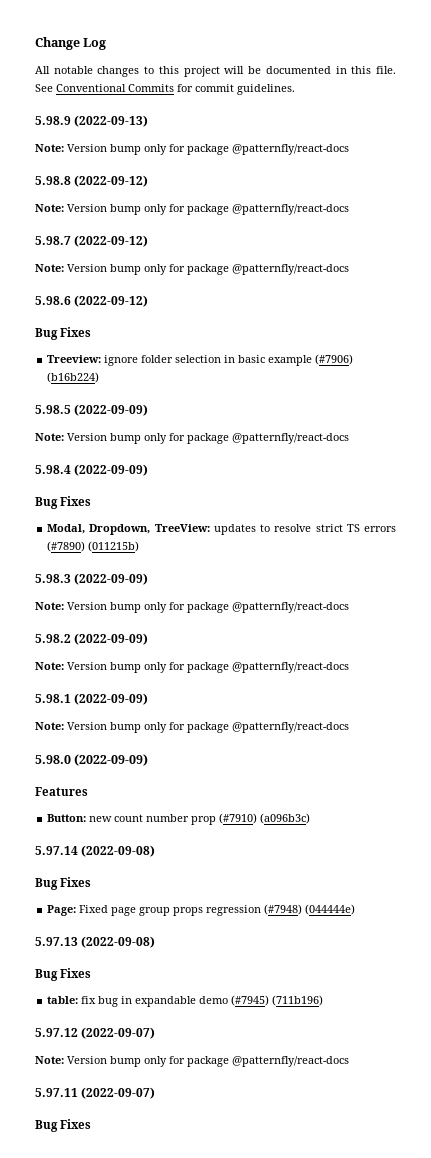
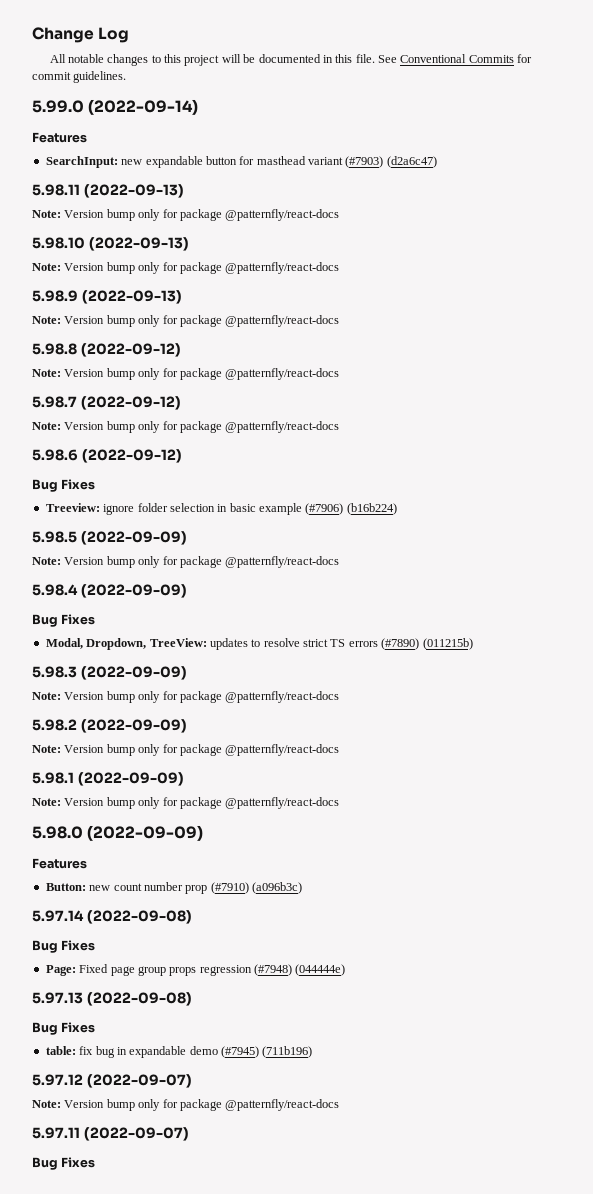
+ 5.99.0 (2022-09-14)
+ Features
+ SearchInput: new expandable button for masthead variant (#7903) (d2a6c47)
+ 5.98.11 (2022-09-13)
+ Note: Version bump only for package @patternfly/react-docs
+ 5.98.10 (2022-09-13)
+ Note: Version bump only for package @patternfly/react-docs

